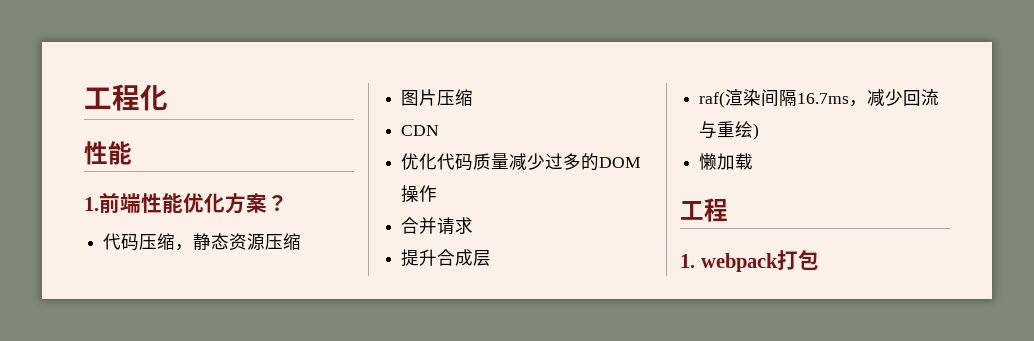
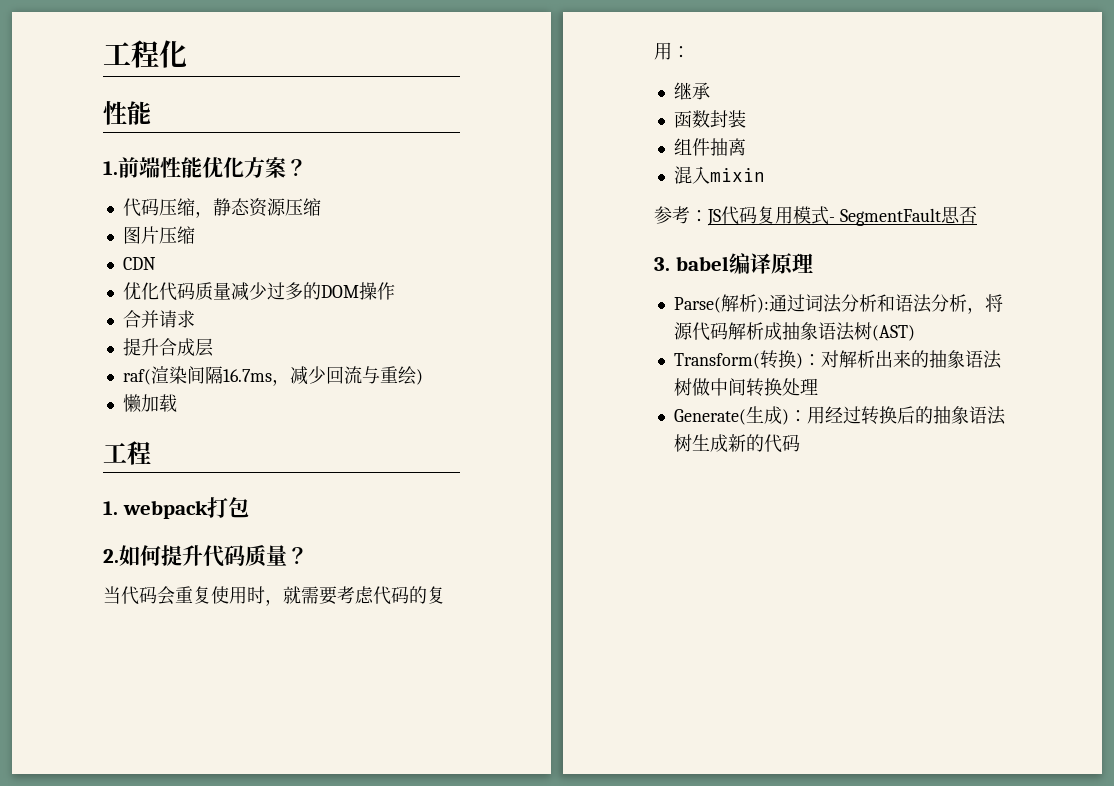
+ 2.如何提升代码质量？
+ 当代码会重复使用时，就需要考虑代码的复用：
+ 继承
+ 函数封装
+ 组件抽离
+ 混入mixin
+ 参考：JS代码复用模式- SegmentFault思否
+ 3. babel编译原理
+ Parse(解析):通过词法分析和语法分析，将源代码解析成抽象语法树(AST)
+ Transform(转换)：对解析出来的抽象语法树做中间转换处理
+ Generate(生成)：用经过转换后的抽象语法树生成新的代码

